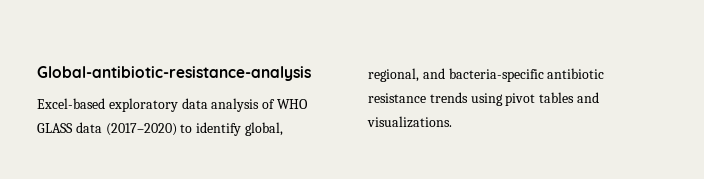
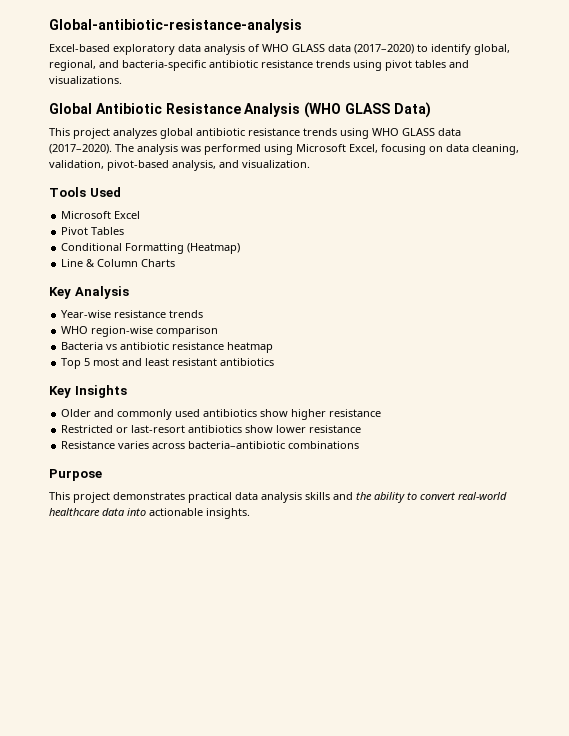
+ Global Antibiotic Resistance Analysis (WHO GLASS Data)
+ This project analyzes global antibiotic resistance trends using WHO GLASS data (2017–2020). The analysis was performed using Microsoft Excel, focusing on data cleaning, validation, pivot-based analysis, and visualization.
+ Tools Used
+ Microsoft Excel
+ Pivot Tables
+ Conditional Formatting (Heatmap)
+ Line & Column Charts
+ Key Analysis
+ Year-wise resistance trends
+ WHO region-wise comparison
+ Bacteria vs antibiotic resistance heatmap
+ Top 5 most and least resistant antibiotics
+ Key Insights
+ Older and commonly used antibiotics show higher resistance
+ Restricted or last-resort antibiotics show lower resistance
+ Resistance varies across bacteria–antibiotic combinations
+ Purpose
+ This project demonstrates practical data analysis skills and the ability to convert real-world healthcare data into actionable insights.

